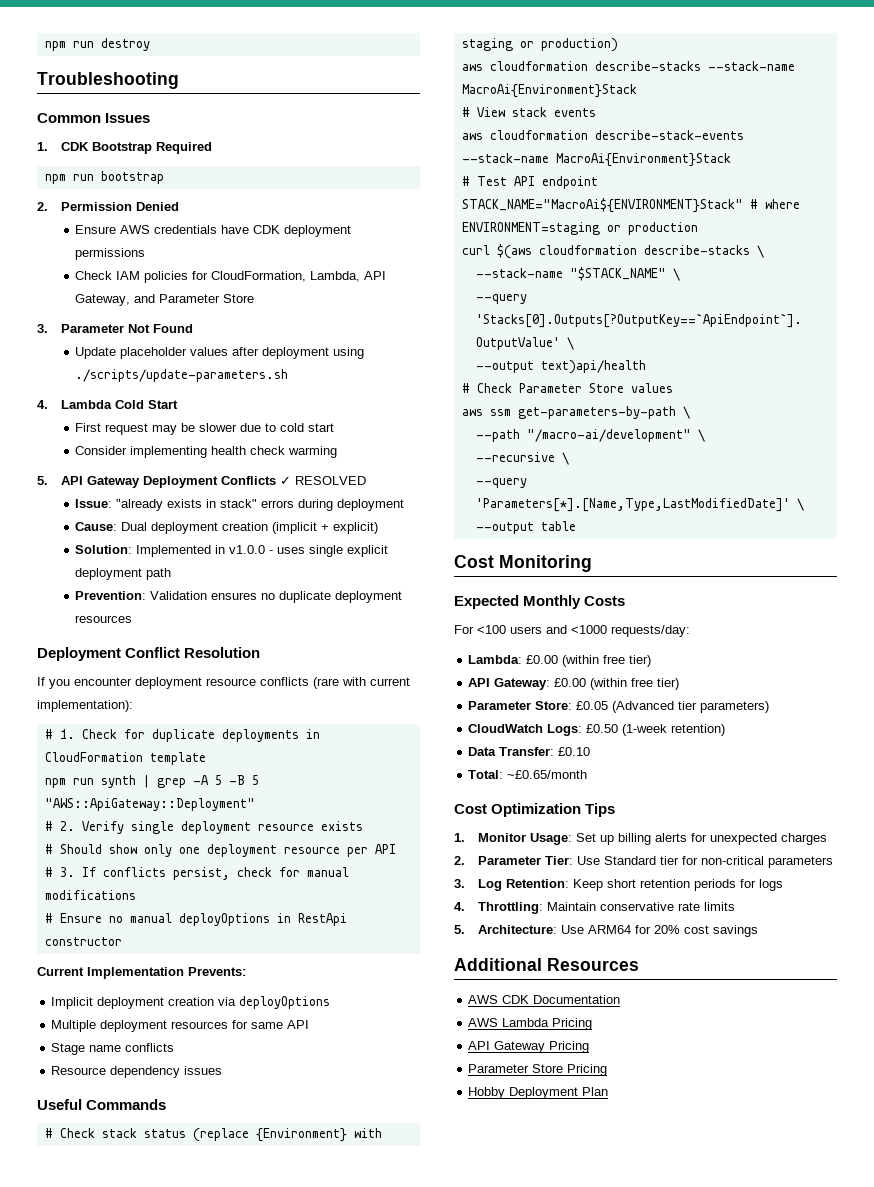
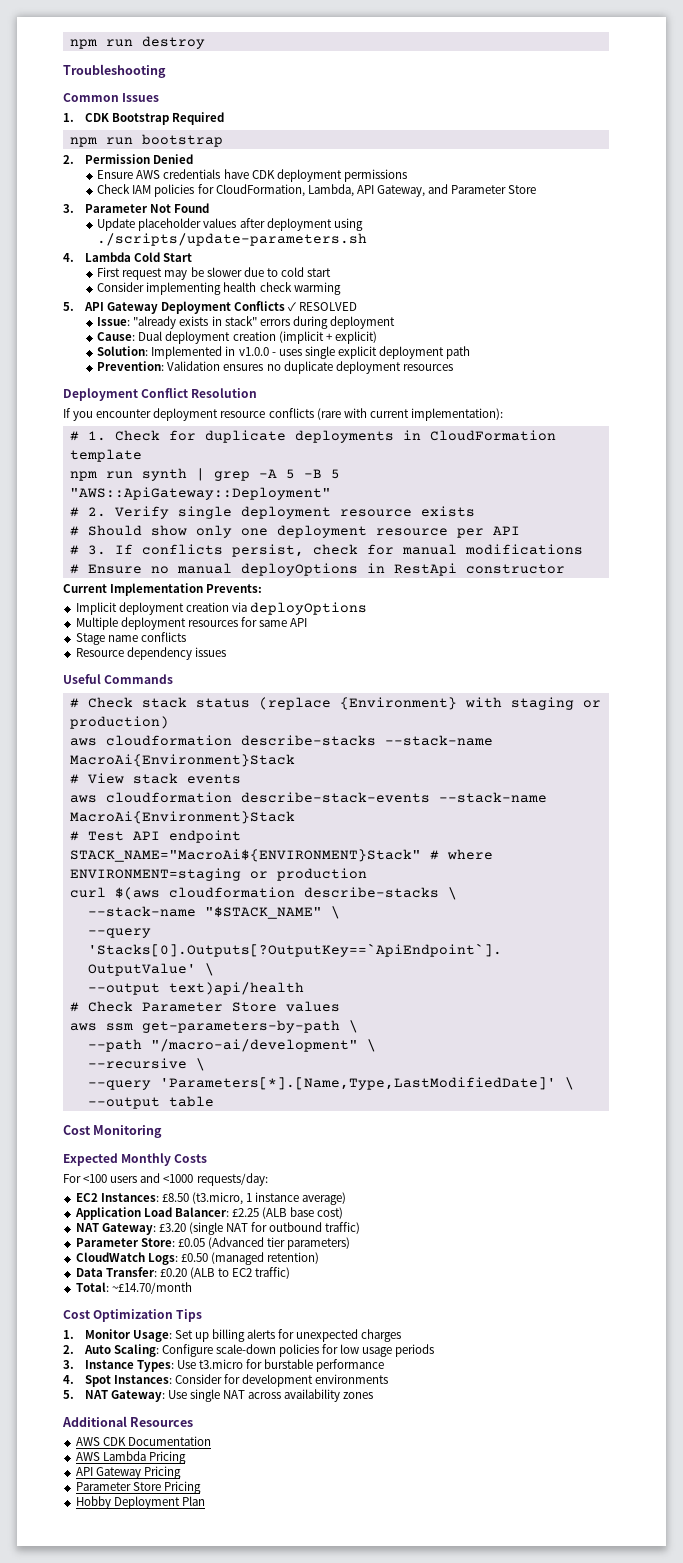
- Lambda: £0.00 (within free tier)
- API Gateway: £0.00 (within free tier)
+ EC2 Instances: £8.50 (t3.micro, 1 instance average)
+ Application Load Balancer: £2.25 (ALB base cost)
+ NAT Gateway: £3.20 (single NAT for outbound traffic)
- CloudWatch Logs: £0.50 (1-week retention)
+ CloudWatch Logs: £0.50 (managed retention)
- Data Transfer: £0.10
+ Data Transfer: £0.20 (ALB to EC2 traffic)
- Total: ~£0.65/month
+ Total: ~£14.70/month
- 2. Parameter Tier: Use Standard tier for non-critical parameters
- 3. Log Retention: Keep short retention periods for logs
- 4. Throttling: Maintain conservative rate limits
- 5. Architecture: Use ARM64 for 20% cost savings
+ 2. Auto Scaling: Configure scale-down policies for low usage periods
+ 3. Instance Types: Use t3.micro for burstable performance
+ 4. Spot Instances: Consider for development environments
+ 5. NAT Gateway: Use single NAT across availability zones

